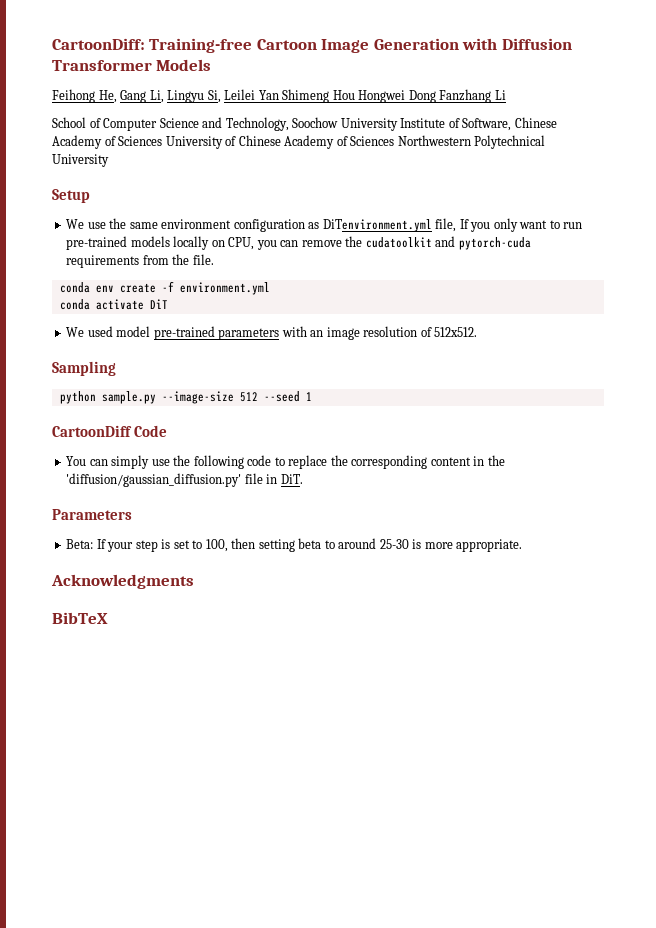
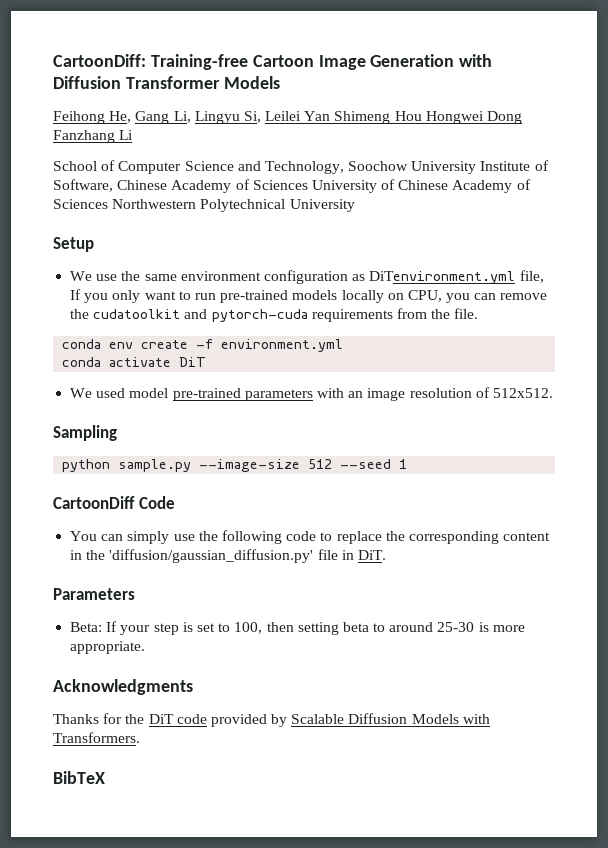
+ Thanks for the DiT code provided by Scalable Diffusion Models with Transformers.

